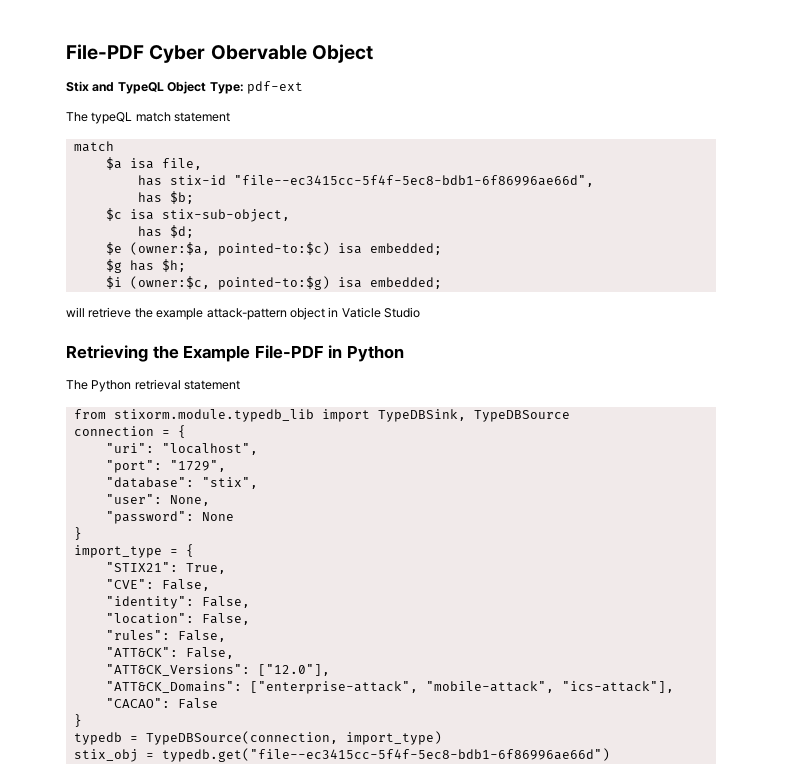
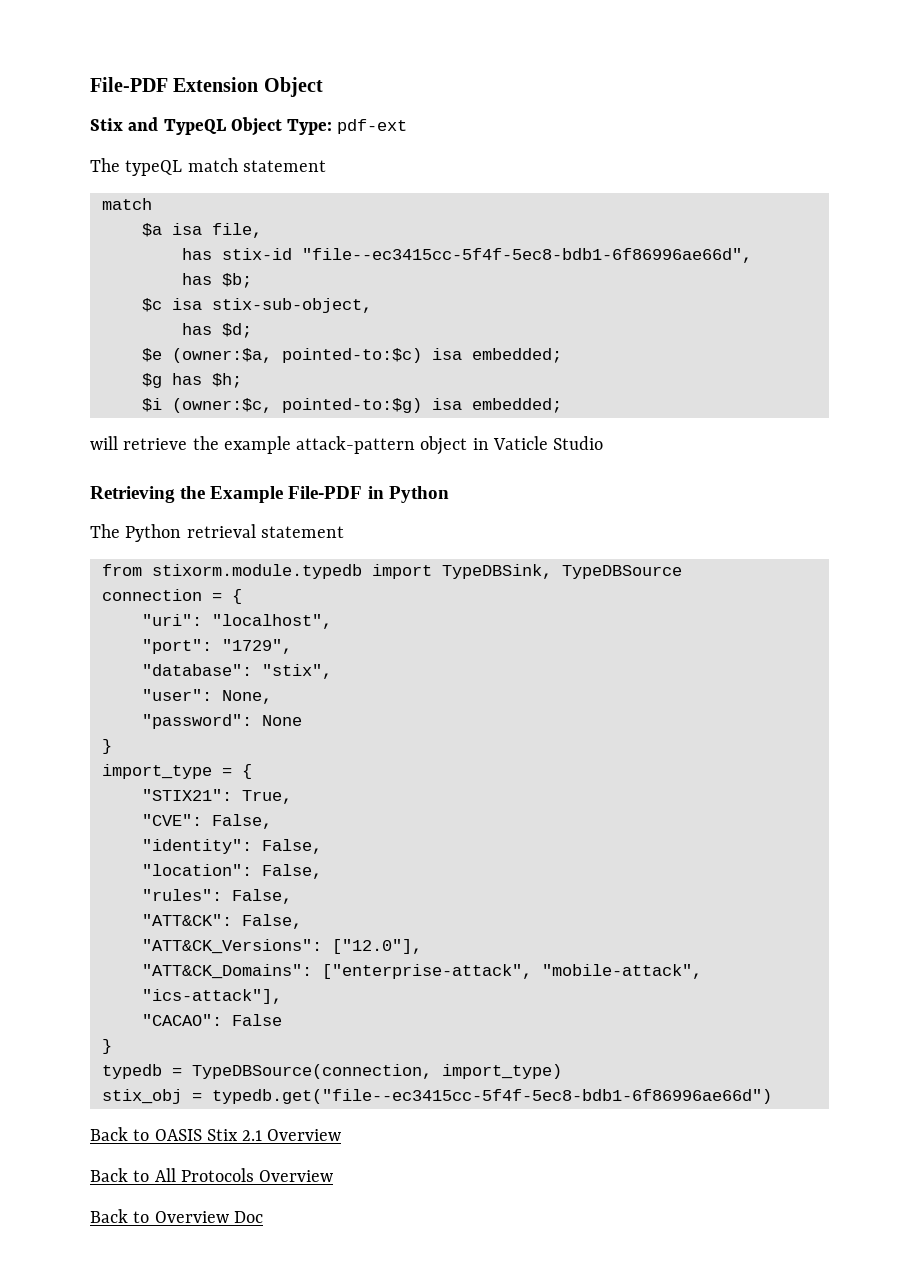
- File-PDF Cyber Obervable Object
+ File-PDF Extension Object
- from stixorm.module.typedb_lib import TypeDBSink, TypeDBSource
+ from stixorm.module.typedb import TypeDBSink, TypeDBSource
+ Back to OASIS Stix 2.1 Overview
+ Back to All Protocols Overview
+ Back to Overview Doc

